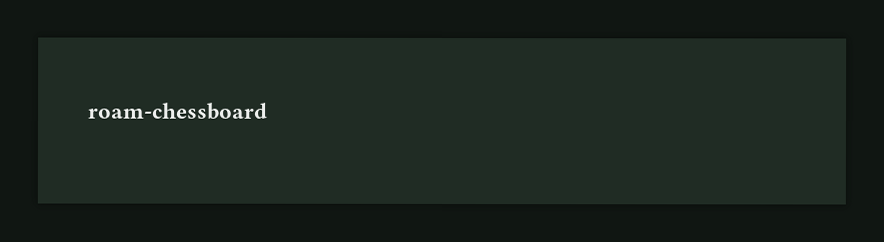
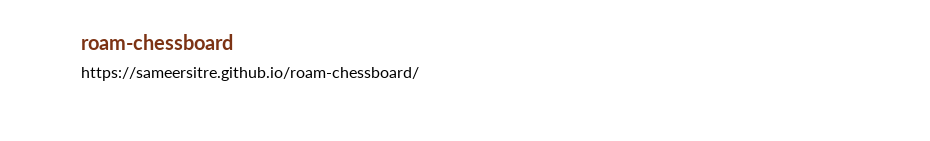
+ https://sameersitre.github.io/roam-chessboard/

